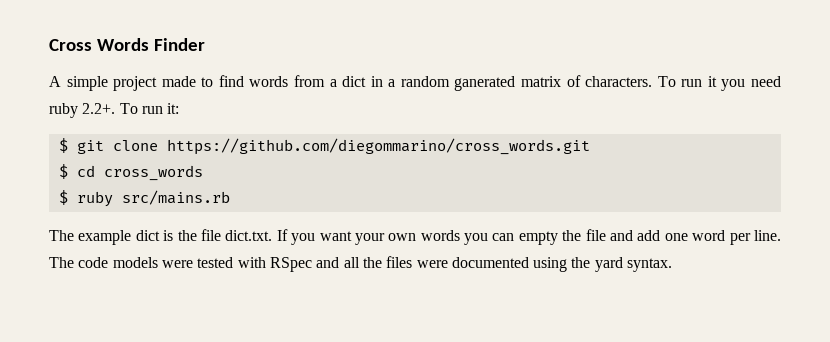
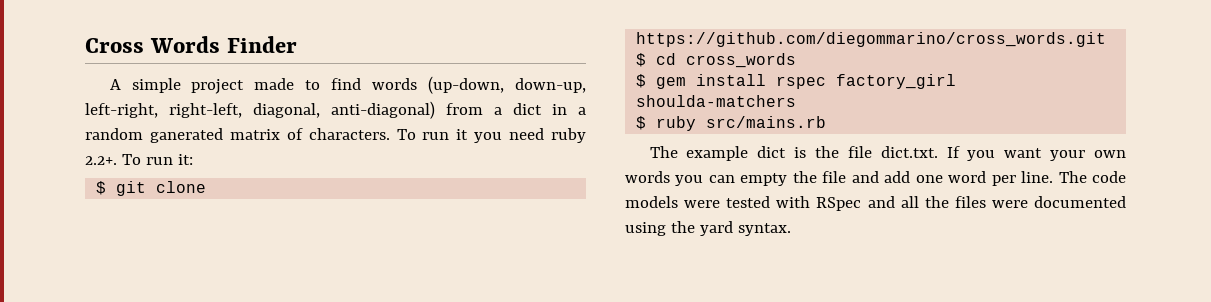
- A simple project made to find words from a dict in a random ganerated matrix of characters.
+ A simple project made to find words (up-down, down-up, left-right, right-left, diagonal, anti-diagonal) from a dict in a random ganerated matrix of characters.
+ $ gem install rspec factory_girl shoulda-matchers

